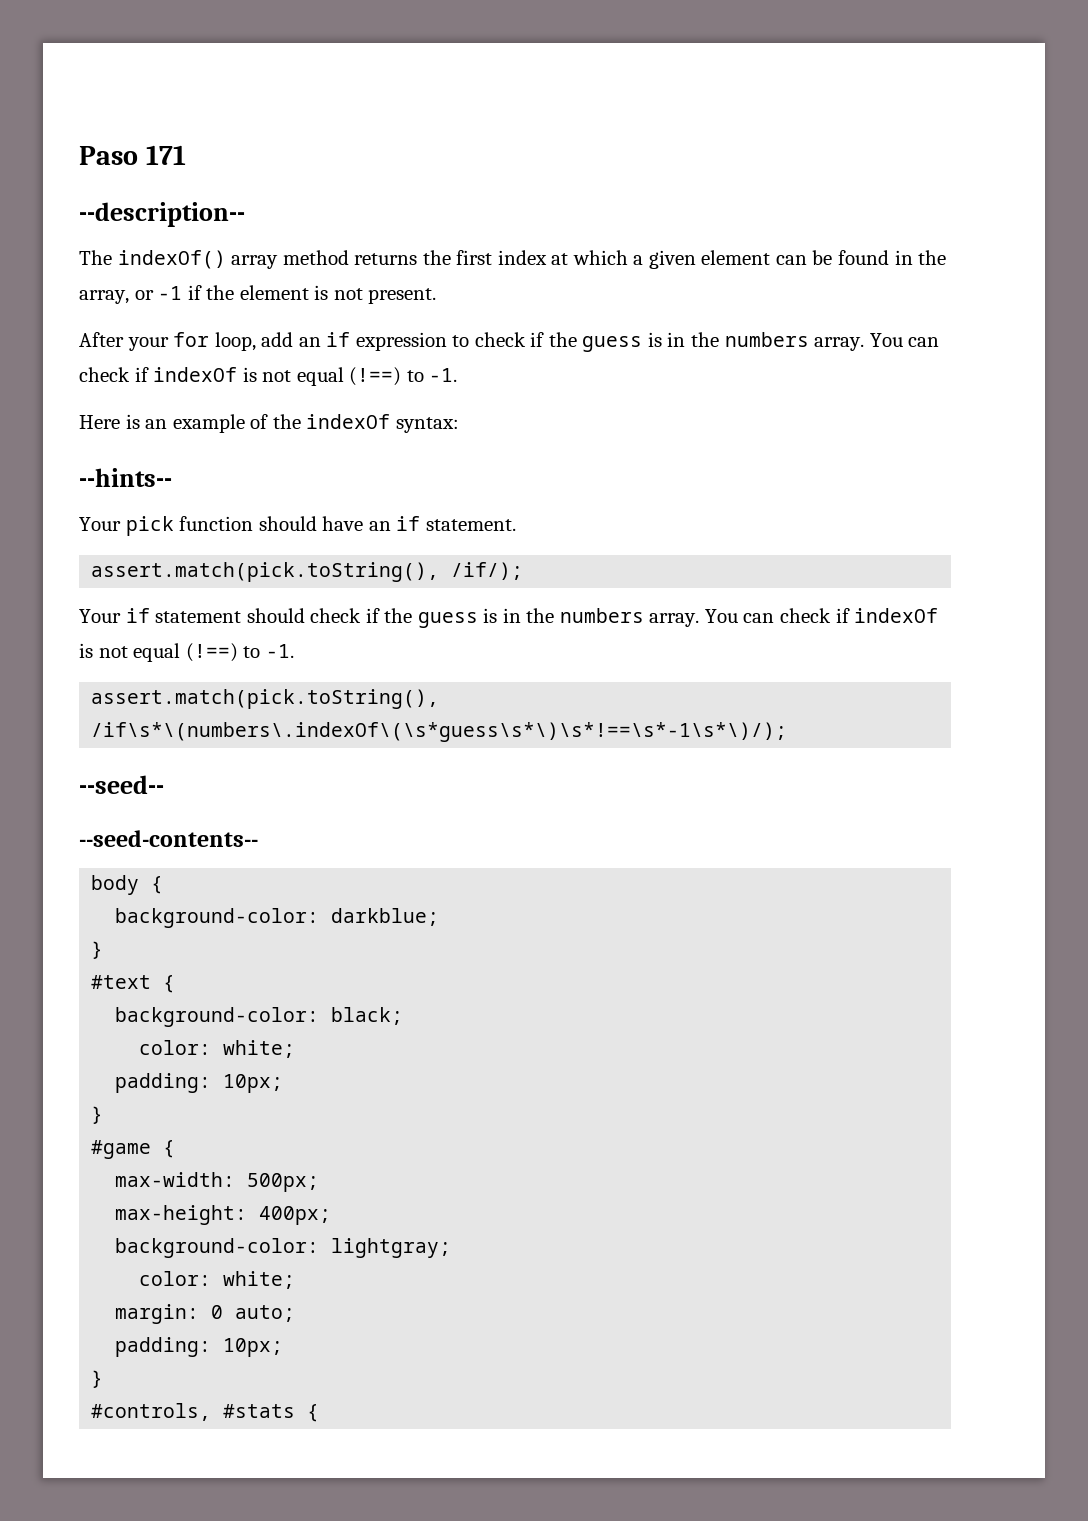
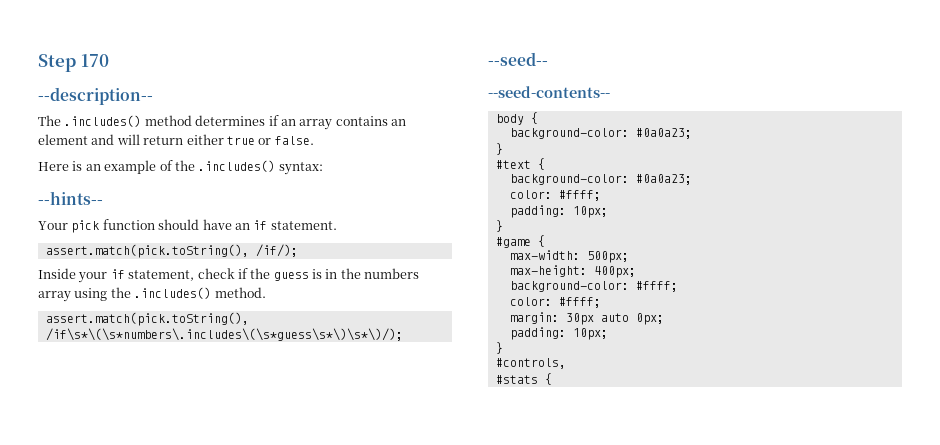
- Paso 171
+ Step 170
- The indexOf() array method returns the first index at which a given element can be found in the array, or -1 if the element is not present.
- After your for loop, add an if expression to check if the guess is in the numbers array. You can check if indexOf is not equal (!==) to -1.
+ The .includes() method determines if an array contains an element and will return either true or false.
- Here is an example of the indexOf syntax:
+ Here is an example of the .includes() syntax:
- Your if statement should check if the guess is in the numbers array. You can check if indexOf is not equal (!==) to -1.
- assert.match(pick.toString(), /if\s*\(numbers\.indexOf\(\s*guess\s*\)\s*!==\s*-1\s*\)/);
+ Inside your if statement, check if the guess is in the numbers array using the .includes() method.
+ assert.match(pick.toString(), /if\s*\(\s*numbers\.includes\(\s*guess\s*\)\s*\)/);
  body {
- background-color: darkblue;
+ background-color: #0a0a23;
  #text {
- background-color: black;
- color: white;
+ background-color: #0a0a23;
+ color: #ffff;
- background-color: lightgray;
- color: white;
+ background-color: #ffff;
+ color: #ffff;
- margin: 0 auto;
+ margin: 30px auto 0px;
- #controls, #stats {
+ #controls,
+ #stats {

